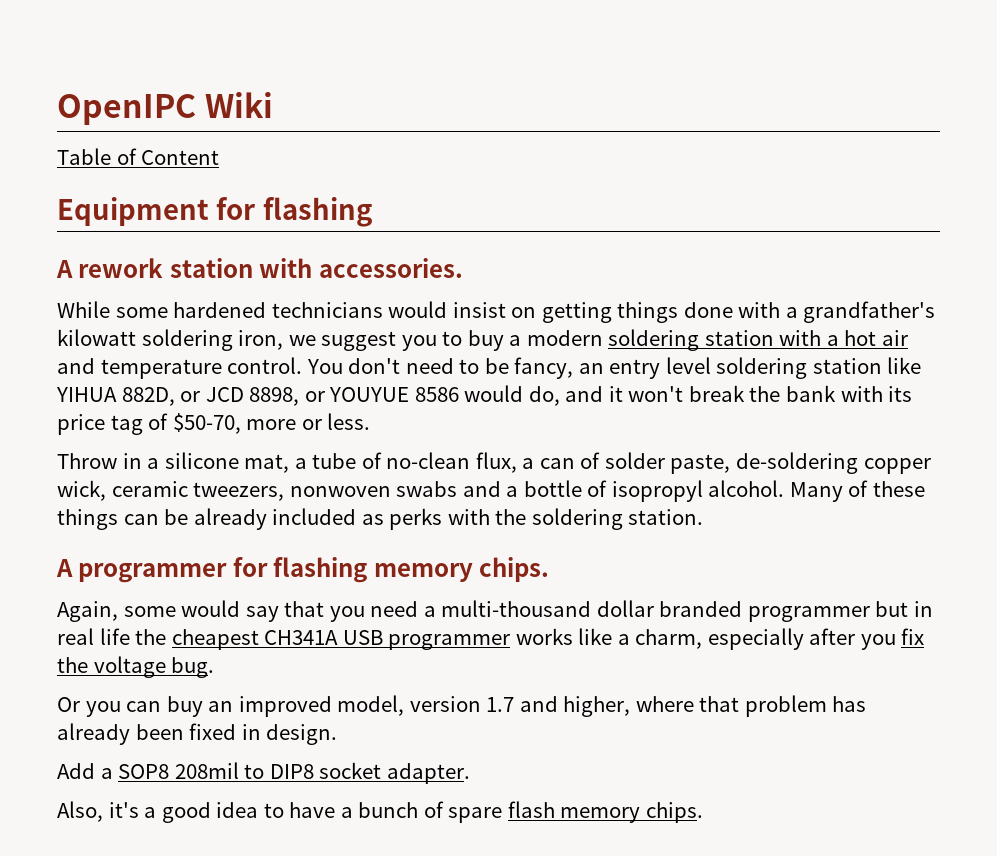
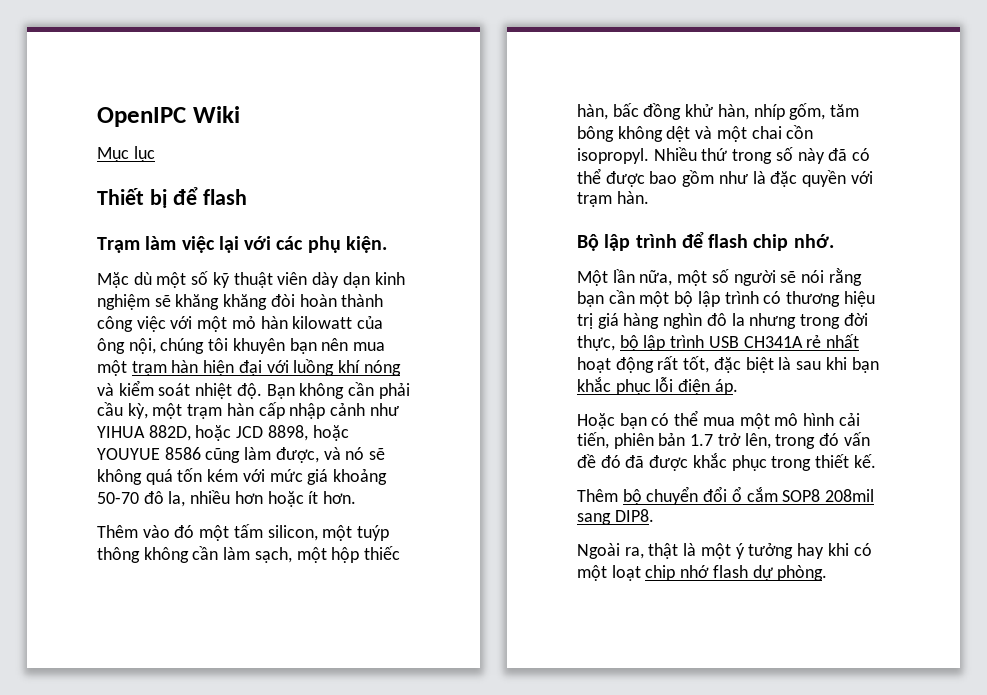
- Table of Content
- Equipment for flashing
- A rework station with accessories.
- While some hardened technicians would insist on getting things done with a grandfather's kilowatt soldering iron, we suggest you to buy a modern soldering station with a hot air and temperature control. You don't need to be fancy, an entry level soldering station like YIHUA 882D, or JCD 8898, or YOUYUE 8586 would do, and it won't break the bank with its price tag of $50-70, more or less.
- Throw in a silicone mat, a tube of no-clean flux, a can of solder paste, de-soldering copper wick, ceramic tweezers, nonwoven swabs and a bottle of isopropyl alcohol. Many of these things can be already included as perks with the soldering station.
- A programmer for flashing memory chips.
- Again, some would say that you need a multi-thousand dollar branded programmer but in real life the cheapest CH341A USB programmer works like a charm, especially after you fix the voltage bug.
- Or you can buy an improved model, version 1.7 and higher, where that problem has already been fixed in design.
- Add a SOP8 208mil to DIP8 socket adapter.
- Also, it's a good idea to have a bunch of spare flash memory chips.
+ Mục lục
+ Thiết bị để flash
+ Trạm làm việc lại với các phụ kiện.
+ Mặc dù một số kỹ thuật viên dày dạn kinh nghiệm sẽ khăng khăng đòi hoàn thành công việc với một mỏ hàn kilowatt của ông nội, chúng tôi khuyên bạn nên mua một trạm hàn hiện đại với luồng khí nóng và kiểm soát nhiệt độ. Bạn không cần phải cầu kỳ, một trạm hàn cấp nhập cảnh như YIHUA 882D, hoặc JCD 8898, hoặc YOUYUE 8586 cũng làm được, và nó sẽ không quá tốn kém với mức giá khoảng 50-70 đô la, nhiều hơn hoặc ít hơn.
+ Thêm vào đó một tấm silicon, một tuýp thông không cần làm sạch, một hộp thiếc hàn, bấc đồng khử hàn, nhíp gốm, tăm bông không dệt và một chai cồn isopropyl. Nhiều thứ trong số này đã có thể được bao gồm như là đặc quyền với trạm hàn.
+ Bộ lập trình để flash chip nhớ.
+ Một lần nữa, một số người sẽ nói rằng bạn cần một bộ lập trình có thương hiệu trị giá hàng nghìn đô la nhưng trong đời thực, bộ lập trình USB CH341A rẻ nhất hoạt động rất tốt, đặc biệt là sau khi bạn khắc phục lỗi điện áp.
+ Hoặc bạn có thể mua một mô hình cải tiến, phiên bản 1.7 trở lên, trong đó vấn đề đó đã được khắc phục trong thiết kế.
+ Thêm bộ chuyển đổi ổ cắm SOP8 208mil sang DIP8.
+ Ngoài ra, thật là một ý tưởng hay khi có một loạt chip nhớ flash dự phòng.

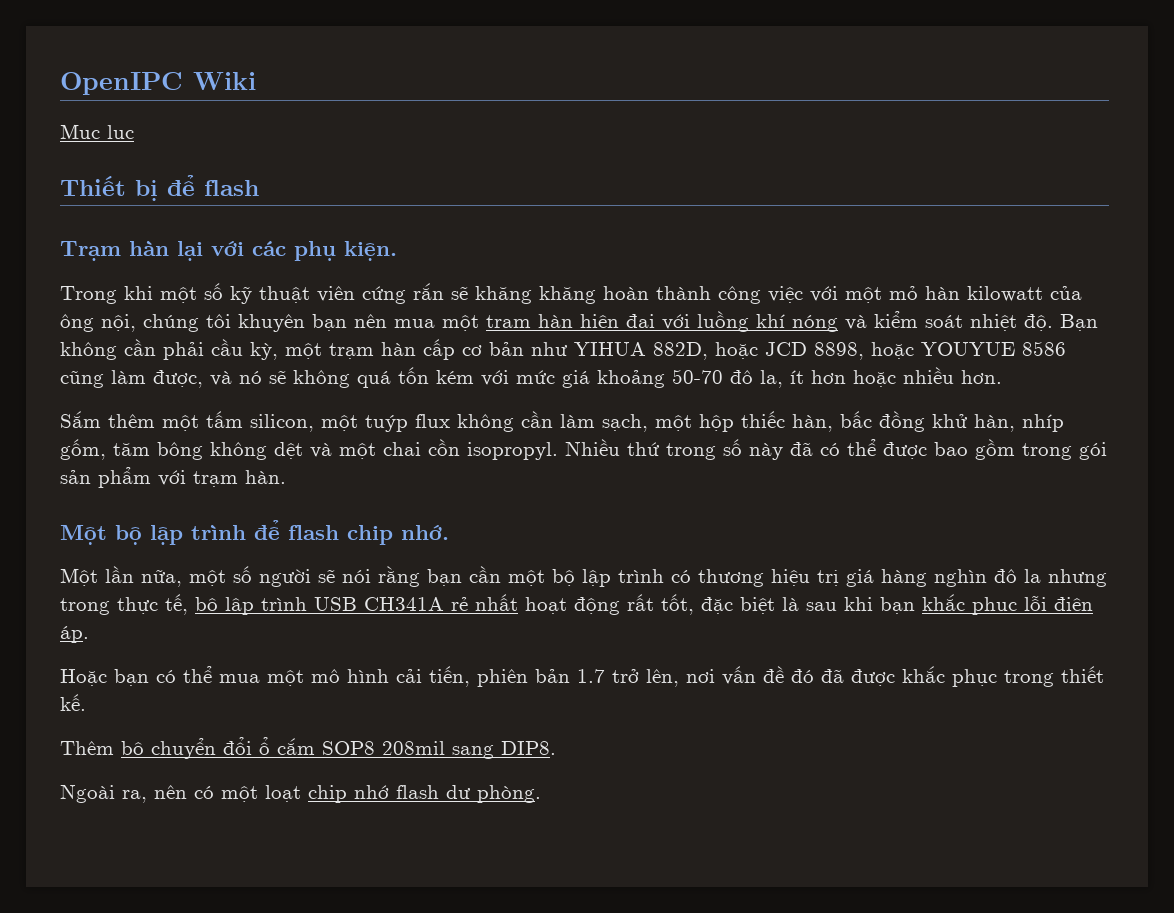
- Trạm làm việc lại với các phụ kiện.
+ Trạm hàn lại với các phụ kiện.
- Mặc dù một số kỹ thuật viên dày dạn kinh nghiệm sẽ khăng khăng đòi hoàn thành công việc với một mỏ hàn kilowatt của ông nội, chúng tôi khuyên bạn nên mua một trạm hàn hiện đại với luồng khí nóng và kiểm soát nhiệt độ.
+ Trong khi một số kỹ thuật viên cứng rắn sẽ khăng khăng hoàn thành công việc với một mỏ hàn kilowatt của ông nội, chúng tôi khuyên bạn nên mua một trạm hàn hiện đại với luồng khí nóng và kiểm soát nhiệt độ.
- Bạn không cần phải cầu kỳ, một trạm hàn cấp nhập cảnh như YIHUA 882D, hoặc JCD 8898, hoặc YOUYUE 8586 cũng làm được, và nó sẽ không quá tốn kém với mức giá khoảng 50-70 đô la, nhiều hơn hoặc ít hơn.
+ Bạn không cần phải cầu kỳ, một trạm hàn cấp cơ bản như YIHUA 882D, hoặc JCD 8898, hoặc YOUYUE 8586 cũng làm được, và nó sẽ không quá tốn kém với mức giá khoảng 50-70 đô la, ít hơn hoặc nhiều hơn.
- Thêm vào đó một tấm silicon, một tuýp thông không cần làm sạch, một hộp thiếc hàn, bấc đồng khử hàn, nhíp gốm, tăm bông không dệt và một chai cồn isopropyl.
+ Sắm thêm một tấm silicon, một tuýp flux không cần làm sạch, một hộp thiếc hàn, bấc đồng khử hàn, nhíp gốm, tăm bông không dệt và một chai cồn isopropyl.
- Nhiều thứ trong số này đã có thể được bao gồm như là đặc quyền với trạm hàn.
+ Nhiều thứ trong số này đã có thể được bao gồm trong gói sản phẩm với trạm hàn.
- Bộ lập trình để flash chip nhớ.
+ Một bộ lập trình để flash chip nhớ.
- Một lần nữa, một số người sẽ nói rằng bạn cần một bộ lập trình có thương hiệu trị giá hàng nghìn đô la nhưng trong đời thực, bộ lập trình USB CH341A rẻ nhất hoạt động rất tốt, đặc biệt là sau khi bạn khắc phục lỗi điện áp.
+ Một lần nữa, một số người sẽ nói rằng bạn cần một bộ lập trình có thương hiệu trị giá hàng nghìn đô la nhưng trong thực tế, bộ lập trình USB CH341A rẻ nhất hoạt động rất tốt, đặc biệt là sau khi bạn khắc phục lỗi điện áp.
- Hoặc bạn có thể mua một mô hình cải tiến, phiên bản 1.7 trở lên, trong đó vấn đề đó đã được khắc phục trong thiết kế.
+ Hoặc bạn có thể mua một mô hình cải tiến, phiên bản 1.7 trở lên, nơi vấn đề đó đã được khắc phục trong thiết kế.
- Ngoài ra, thật là một ý tưởng hay khi có một loạt chip nhớ flash dự phòng.
+ Ngoài ra, nên có một loạt chip nhớ flash dự phòng.

